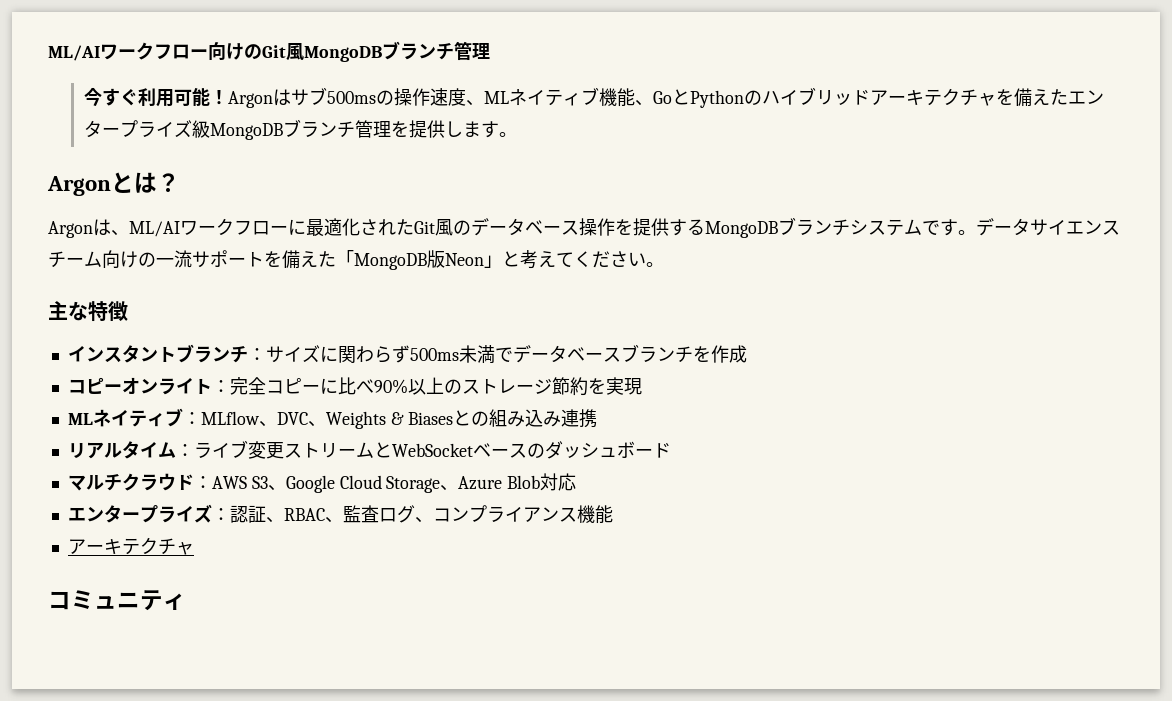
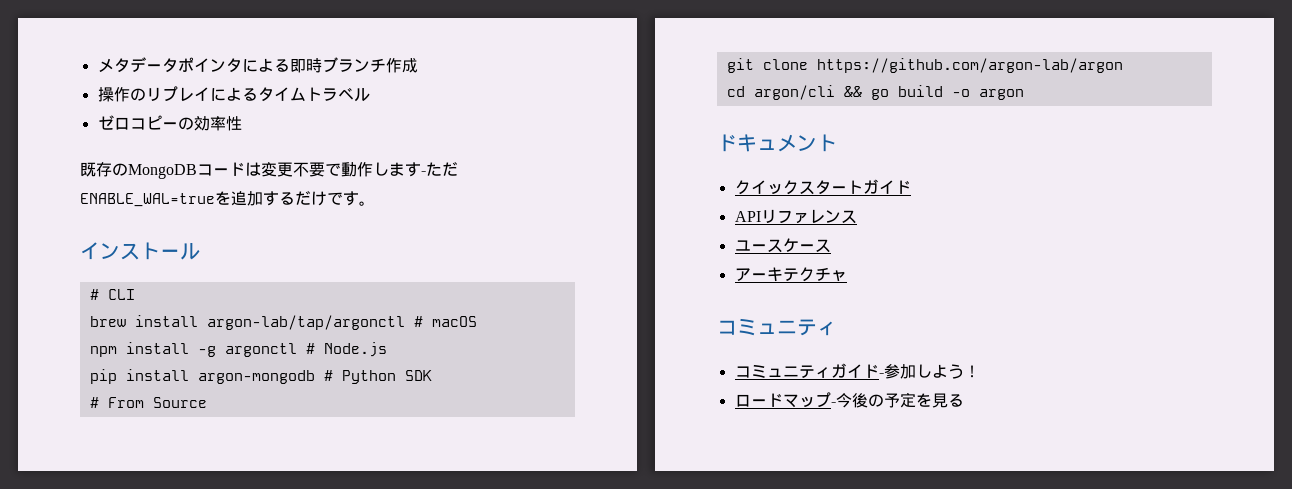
- ML/AIワークフロー向けのGit風MongoDBブランチ管理
- 今すぐ利用可能！Argonはサブ500msの操作速度、MLネイティブ機能、GoとPythonのハイブリッドアーキテクチャを備えたエンタープライズ級MongoDBブランチ管理を提供します。
- Argonとは？
- Argonは、ML/AIワークフローに最適化されたGit風のデータベース操作を提供するMongoDBブランチシステムです。データサイエンスチーム向けの一流サポートを備えた「MongoDB版Neon」と考えてください。
- 主な特徴
- インスタントブランチ：サイズに関わらず500ms未満でデータベースブランチを作成
- コピーオンライト：完全コピーに比べ90%以上のストレージ節約を実現
- MLネイティブ：MLflow、DVC、Weights & Biasesとの組み込み連携
- リアルタイム：ライブ変更ストリームとWebSocketベースのダッシュボード
- マルチクラウド：AWS S3、Google Cloud Storage、Azure Blob対応
- エンタープライズ：認証、RBAC、監査ログ、コンプライアンス機能
+ メタデータポインタによる即時ブランチ作成
+ 操作のリプレイによるタイムトラベル
+ ゼロコピーの効率性
+ 既存のMongoDBコードは変更不要で動作します-ただENABLE_WAL=trueを追加するだけです。
+ インストール
+ # CLI
+ brew install argon-lab/tap/argonctl # macOS
+ npm install -g argonctl # Node.js
+ pip install argon-mongodb # Python SDK
+ # From Source
+ git clone https://github.com/argon-lab/argon
+ cd argon/cli && go build -o argon
+ ドキュメント
+ クイックスタートガイド
+ APIリファレンス
+ ユースケース
+ コミュニティガイド-参加しよう！
+ ロードマップ-今後の予定を見る

